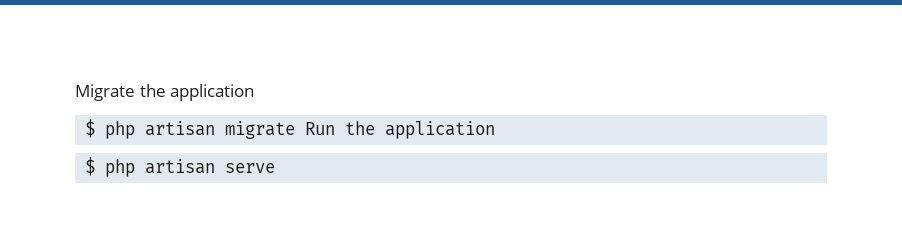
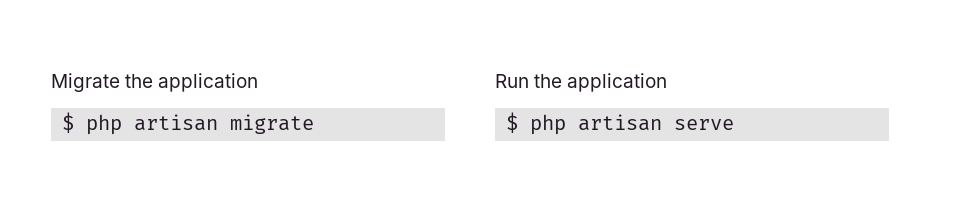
- $ php artisan migrate Run the application
+ $ php artisan migrate
+ Run the application

